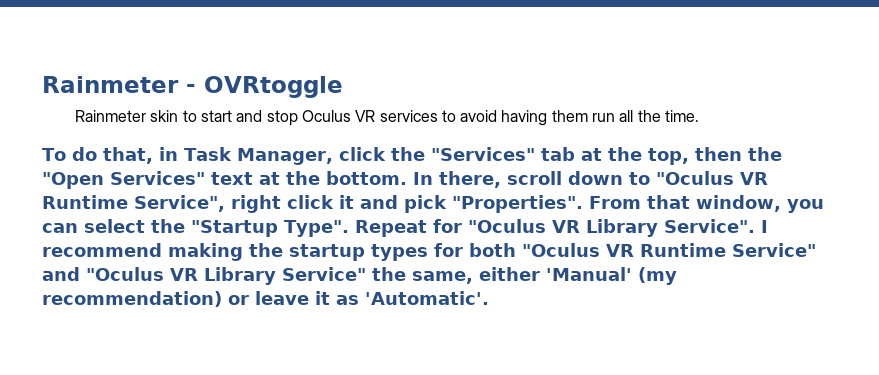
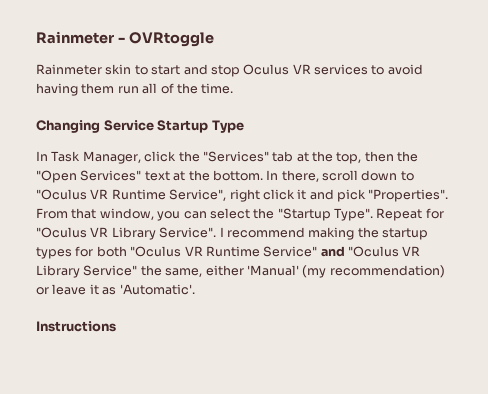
- Rainmeter skin to start and stop Oculus VR services to avoid having them run all the time.
+ Rainmeter skin to start and stop Oculus VR services to avoid having them run all of the time.
- To do that, in Task Manager, click the "Services" tab at the top, then the "Open Services" text at the bottom.
+ Changing Service Startup Type
+ In Task Manager, click the "Services" tab at the top, then the "Open Services" text at the bottom.
+ Instructions

